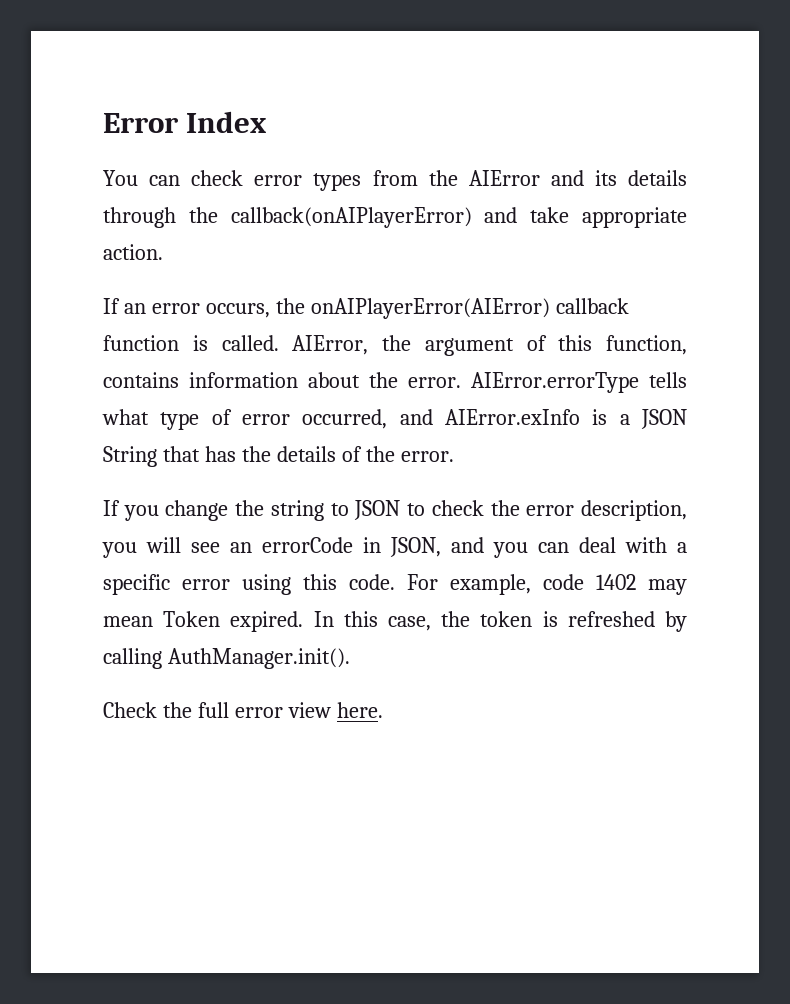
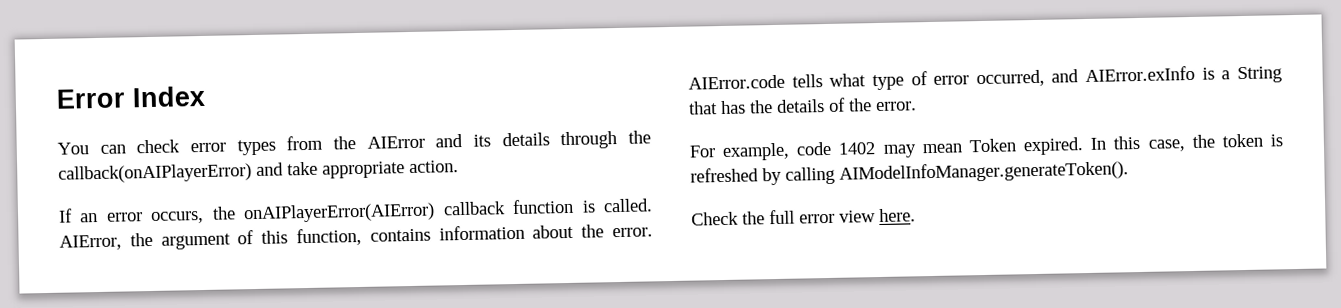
- AIError.errorType tells what type of error occurred, and AIError.exInfo is a JSON String that has the details of the error.
+ AIError.code tells what type of error occurred, and AIError.exInfo is a String that has the details of the error.
- If you change the string to JSON to check the error description, you will see an errorCode in JSON, and you can deal with a specific error using this code.
- In this case, the token is refreshed by calling AuthManager.init().
+ In this case, the token is refreshed by calling AIModelInfoManager.generateToken().

